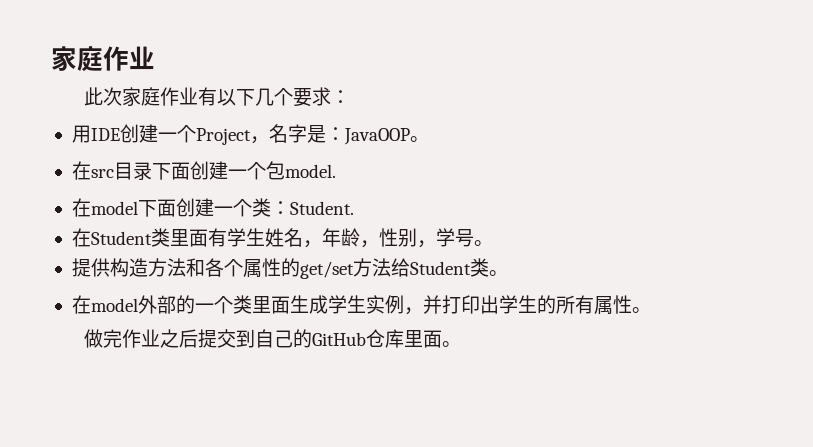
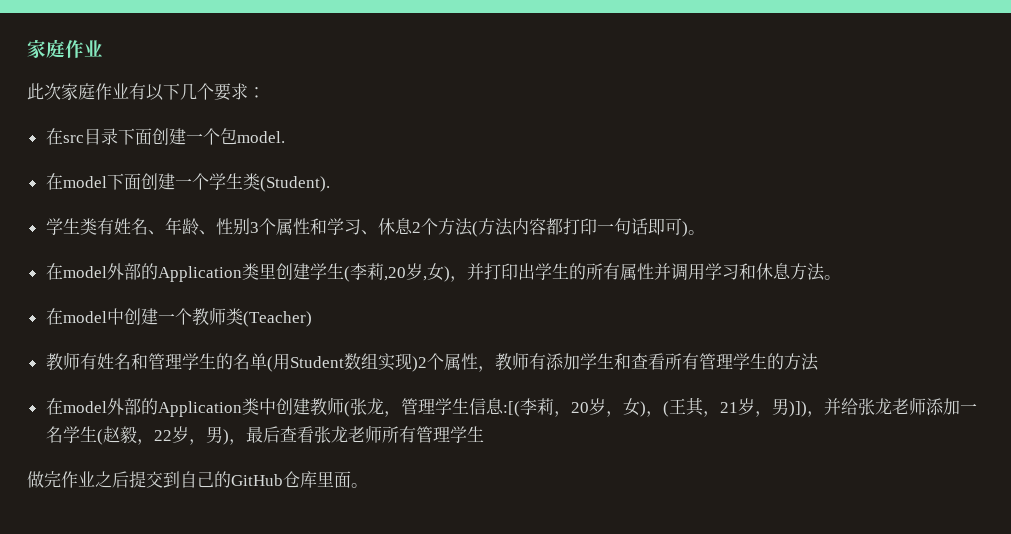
- 用IDE创建一个Project，名字是：JavaOOP。
- 在model下面创建一个类：Student.
- 在Student类里面有学生姓名，年龄，性别，学号。
- 提供构造方法和各个属性的get/set方法给Student类。
- 在model外部的一个类里面生成学生实例，并打印出学生的所有属性。
+ 在model下面创建一个学生类(Student).
+ 学生类有姓名、年龄、性别3个属性和学习、休息2个方法(方法内容都打印一句话即可)。
+ 在model外部的Application类里创建学生(李莉,20岁,女)，并打印出学生的所有属性并调用学习和休息方法。
+ 在model中创建一个教师类(Teacher)
+ 教师有姓名和管理学生的名单(用Student数组实现)2个属性，教师有添加学生和查看所有管理学生的方法
+ 在model外部的Application类中创建教师(张龙，管理学生信息:[(李莉，20岁，女)，(王其，21岁，男)])，并给张龙老师添加一名学生(赵毅，22岁，男)，最后查看张龙老师所有管理学生

